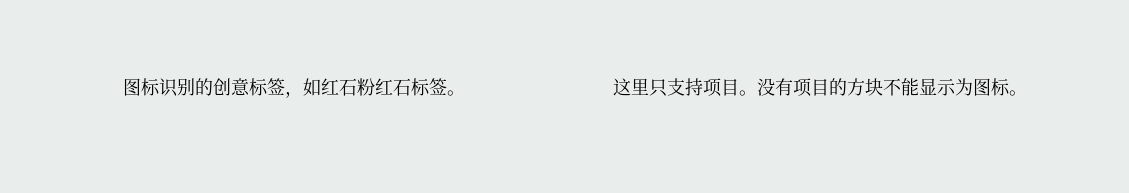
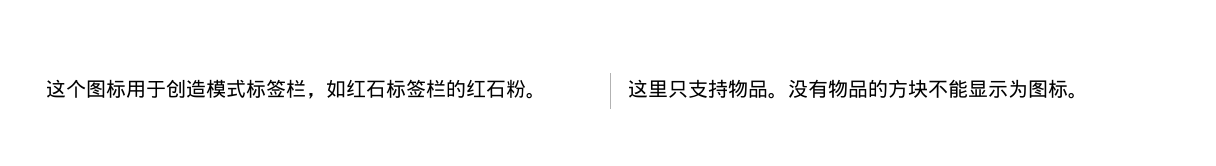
- 图标识别的创意标签，如红石粉红石标签。
+ 这个图标用于创造模式标签栏，如红石标签栏的红石粉。
- 这里只支持项目。没有项目的方块不能显示为图标。
+ 这里只支持物品。没有物品的方块不能显示为图标。

